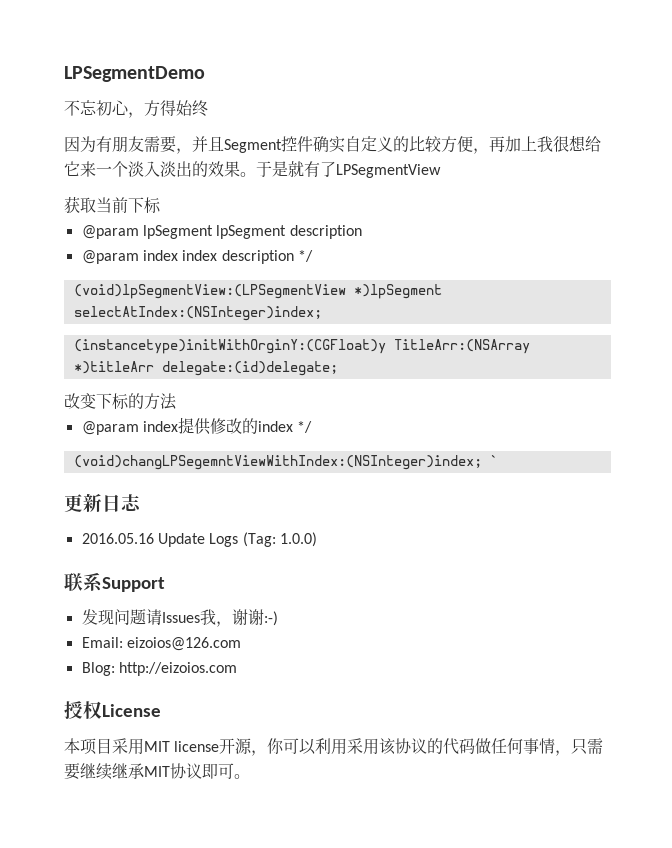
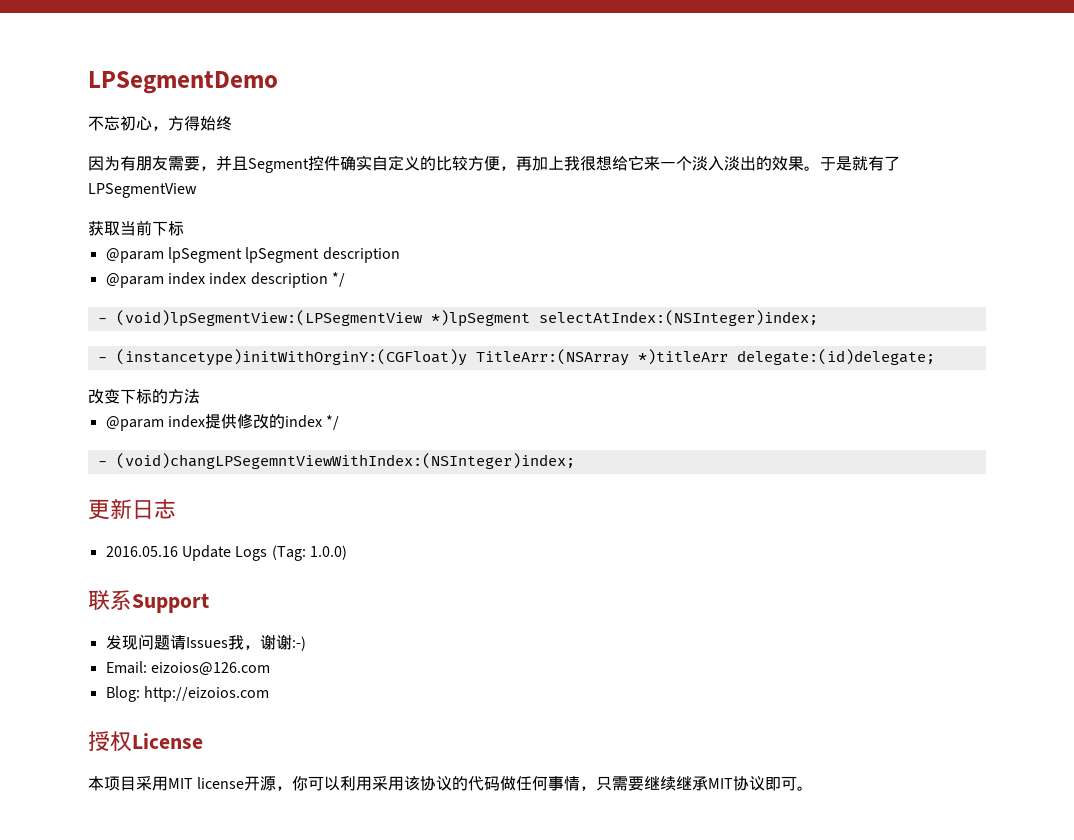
- (void)lpSegmentView:(LPSegmentView *)lpSegment selectAtIndex:(NSInteger)index;
+ - (void)lpSegmentView:(LPSegmentView *)lpSegment selectAtIndex:(NSInteger)index;
- (instancetype)initWithOrginY:(CGFloat)y TitleArr:(NSArray *)titleArr delegate:(id)delegate;
+ - (instancetype)initWithOrginY:(CGFloat)y TitleArr:(NSArray *)titleArr delegate:(id)delegate;
- (void)changLPSegemntViewWithIndex:(NSInteger)index; `
+ - (void)changLPSegemntViewWithIndex:(NSInteger)index;

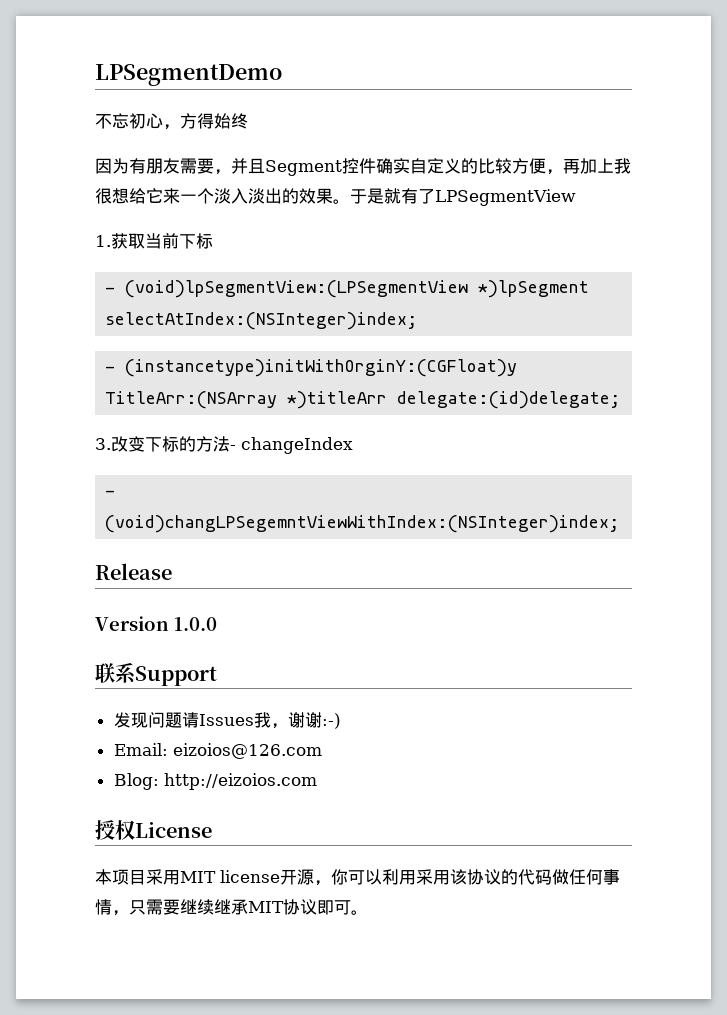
- 获取当前下标
+ 1.获取当前下标
- @param lpSegment lpSegment description
- @param index index description */
- 改变下标的方法
- @param index提供修改的index */
+ 3.改变下标的方法- changeIndex
  - (void)changLPSegemntViewWithIndex:(NSInteger)index;
- 更新日志
- 2016.05.16 Update Logs (Tag: 1.0.0)
+ Release
+ Version 1.0.0

